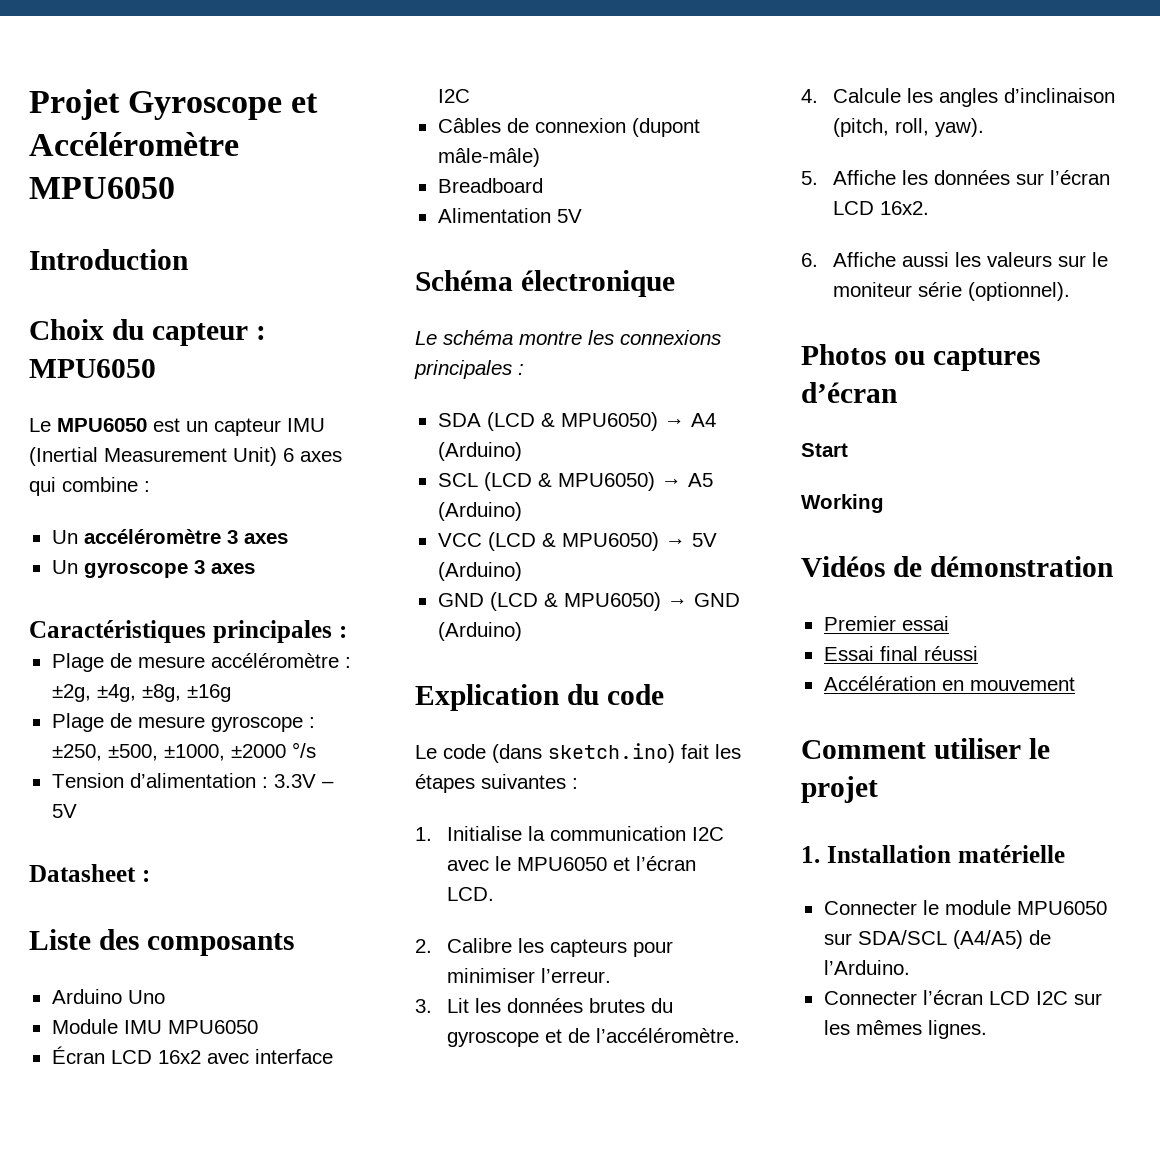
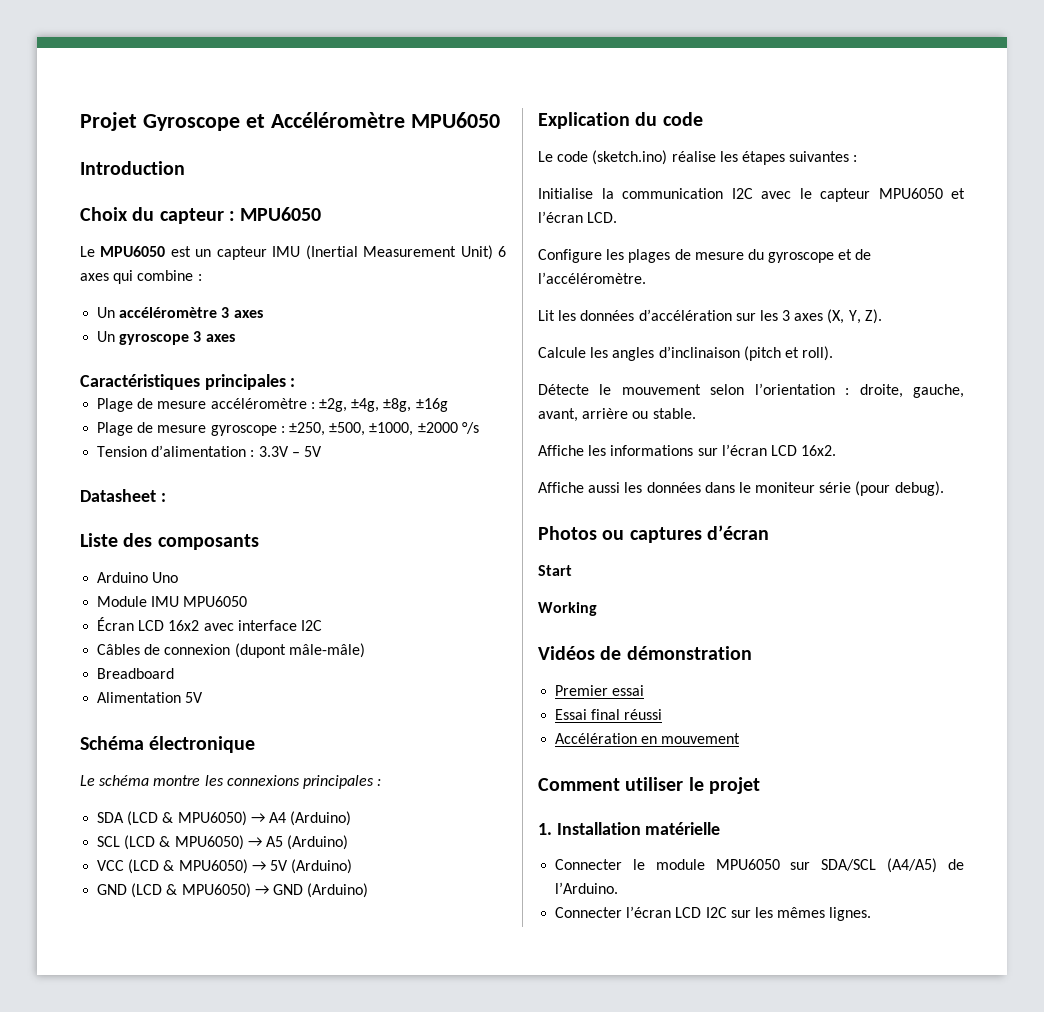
- Le code (dans sketch.ino) fait les étapes suivantes :
+ Le code (sketch.ino) réalise les étapes suivantes :
- 1. Initialise la communication I2C avec le MPU6050 et l’écran LCD.
+ Initialise la communication I2C avec le capteur MPU6050 et l’écran LCD.
- 2. Calibre les capteurs pour minimiser l’erreur.
- 3. Lit les données brutes du gyroscope et de l’accéléromètre.
+ Configure les plages de mesure du gyroscope et de l’accéléromètre.
- 4. Calcule les angles d’inclinaison (pitch, roll, yaw).
- 5. Affiche les données sur l’écran LCD 16x2.
+ Lit les données d’accélération sur les 3 axes (X, Y, Z).
+ Calcule les angles d’inclinaison (pitch et roll).
+ Détecte le mouvement selon l’orientation : droite, gauche, avant, arrière ou stable.
+ Affiche les informations sur l’écran LCD 16x2.
- 6. Affiche aussi les valeurs sur le moniteur série (optionnel).
+ Affiche aussi les données dans le moniteur série (pour debug).

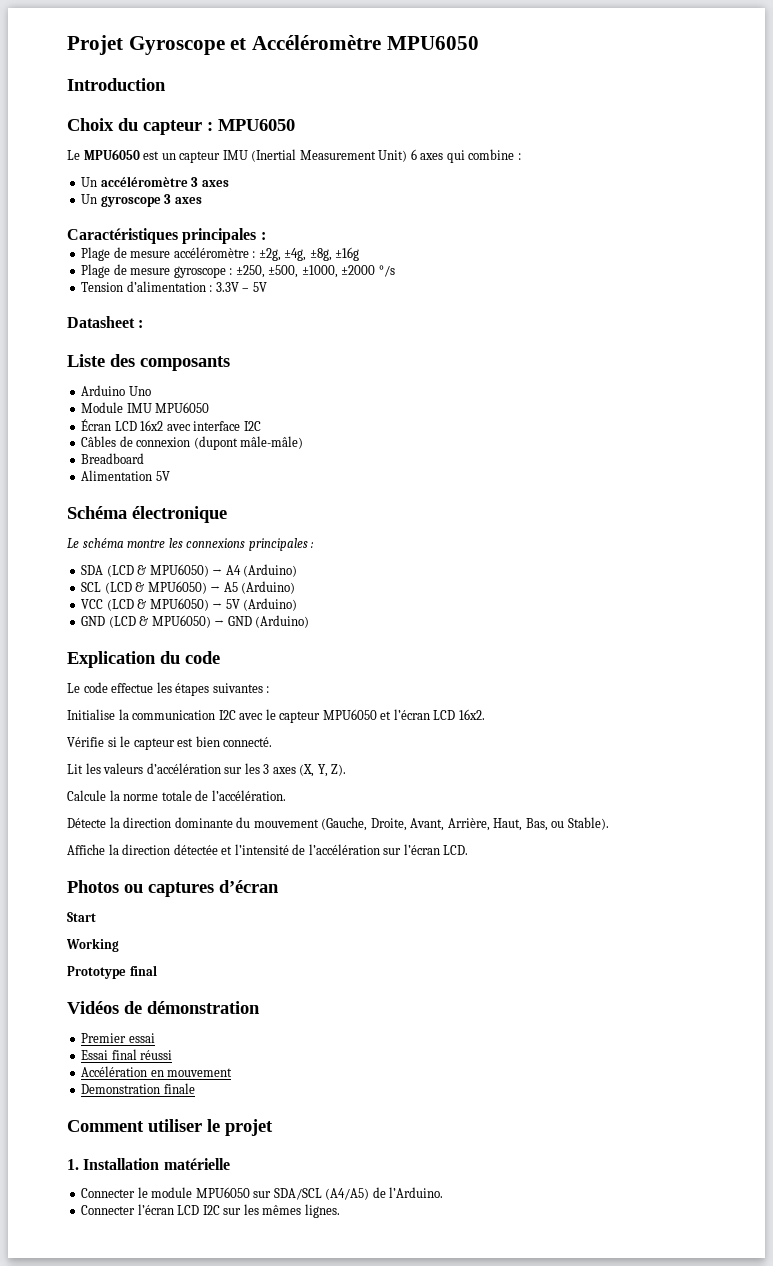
- Le code (sketch.ino) réalise les étapes suivantes :
+ Le code effectue les étapes suivantes :
- Initialise la communication I2C avec le capteur MPU6050 et l’écran LCD.
- Configure les plages de mesure du gyroscope et de l’accéléromètre.
+ Initialise la communication I2C avec le capteur MPU6050 et l’écran LCD 16x2.
+ Vérifie si le capteur est bien connecté.
- Lit les données d’accélération sur les 3 axes (X, Y, Z).
+ Lit les valeurs d’accélération sur les 3 axes (X, Y, Z).
- Calcule les angles d’inclinaison (pitch et roll).
- Détecte le mouvement selon l’orientation : droite, gauche, avant, arrière ou stable.
- Affiche les informations sur l’écran LCD 16x2.
- Affiche aussi les données dans le moniteur série (pour debug).
+ Calcule la norme totale de l’accélération.
+ Détecte la direction dominante du mouvement (Gauche, Droite, Avant, Arrière, Haut, Bas, ou Stable).
+ Affiche la direction détectée et l’intensité de l’accélération sur l’écran LCD.
+ Prototype final
+ Demonstration finale

